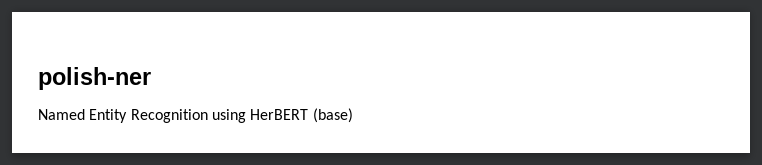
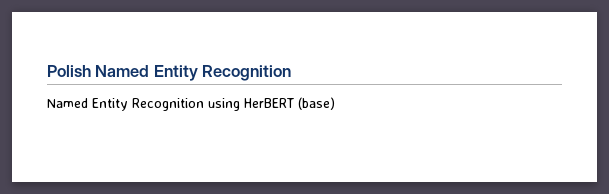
- polish-ner
+ Polish Named Entity Recognition

